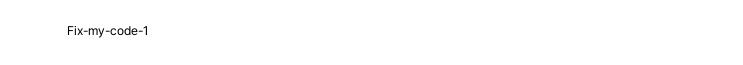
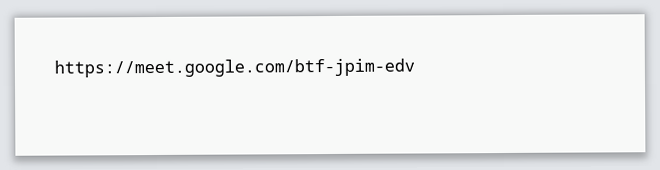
- Fix-my-code-1
+ https://meet.google.com/btf-jpim-edv

